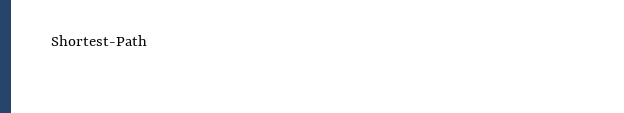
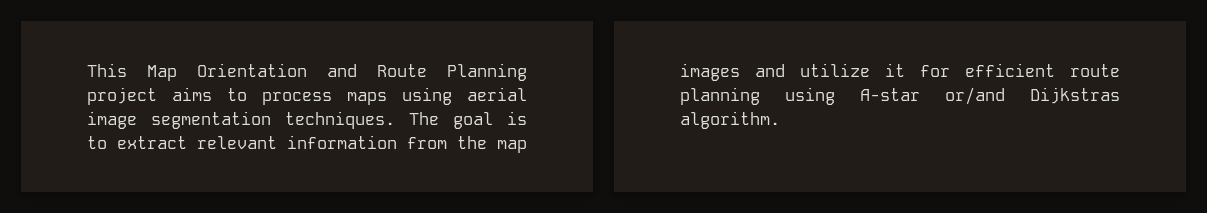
- Shortest-Path
+ This Map Orientation and Route Planning project aims to process maps using aerial image segmentation techniques. The goal is to extract relevant information from the map images and utilize it for efficient route planning using A-star or/and Dijkstras algorithm.

